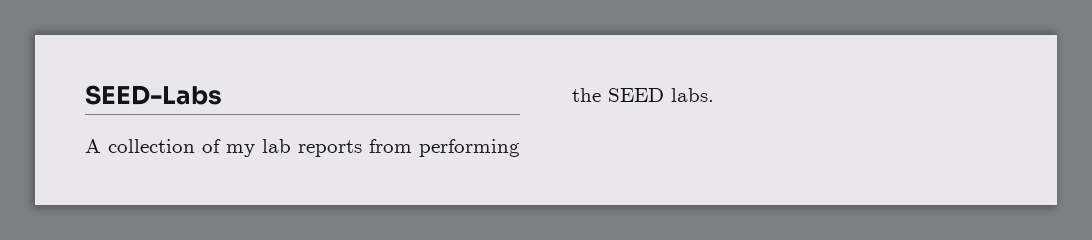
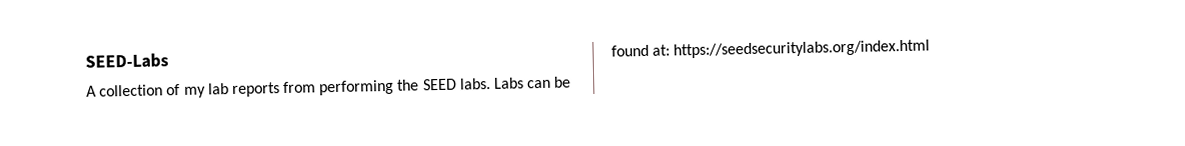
+ Labs can be found at: https://seedsecuritylabs.org/index.html

